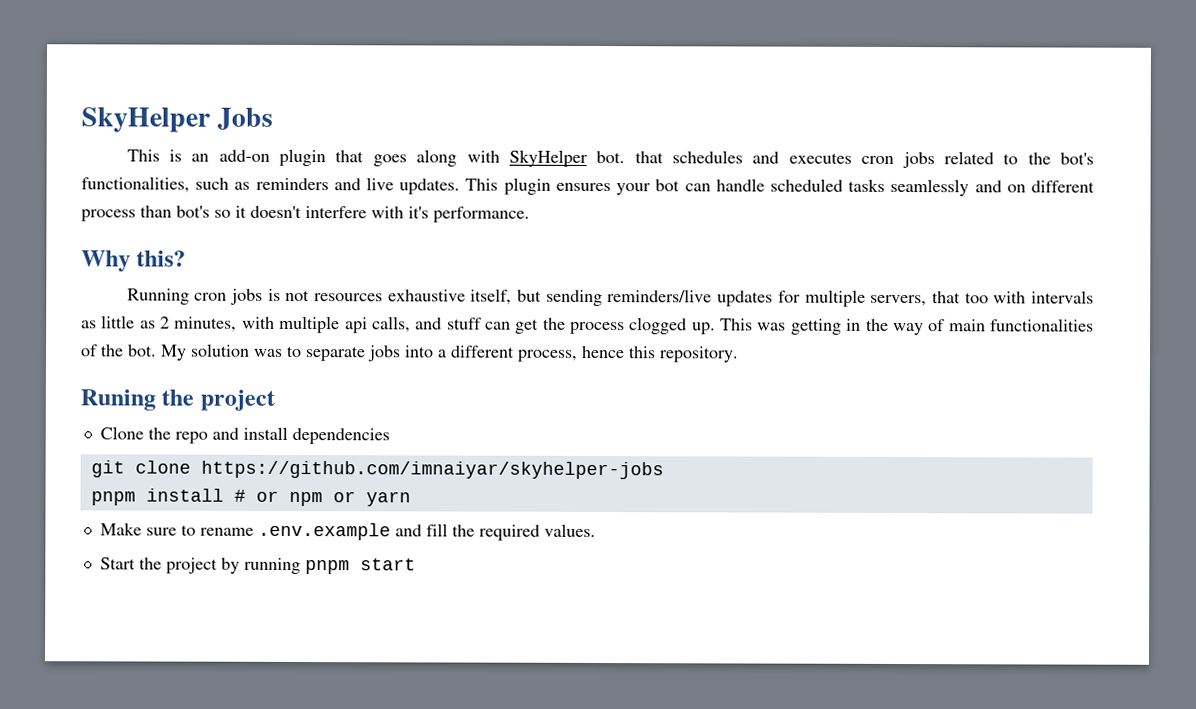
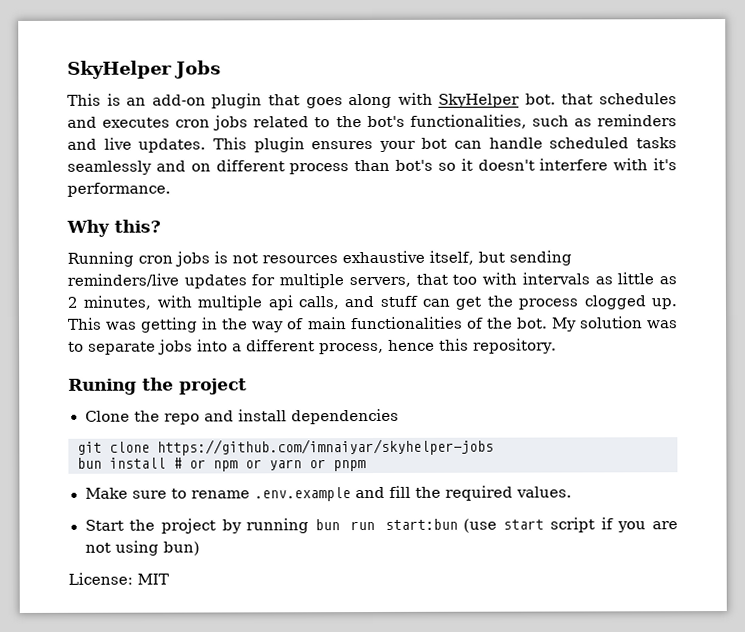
- pnpm install # or npm or yarn
+ bun install # or npm or yarn or pnpm
- Start the project by running pnpm start
+ Start the project by running bun run start:bun (use start script if you are not using bun)
+ License: MIT

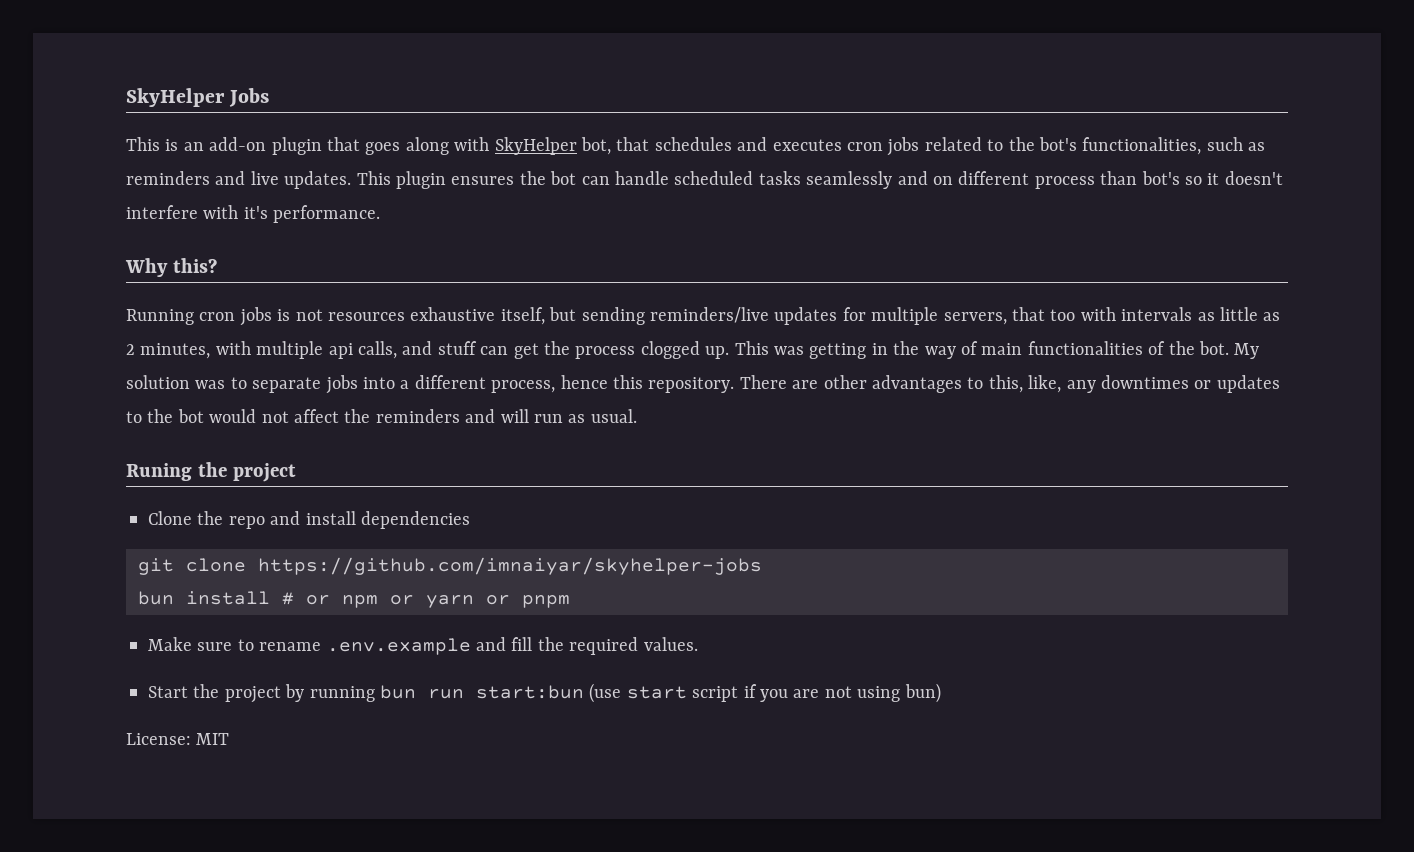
- This is an add-on plugin that goes along with SkyHelper bot. that schedules and executes cron jobs related to the bot's functionalities, such as reminders and live updates.
+ This is an add-on plugin that goes along with SkyHelper bot, that schedules and executes cron jobs related to the bot's functionalities, such as reminders and live updates.
- This plugin ensures your bot can handle scheduled tasks seamlessly and on different process than bot's so it doesn't interfere with it's performance.
+ This plugin ensures the bot can handle scheduled tasks seamlessly and on different process than bot's so it doesn't interfere with it's performance.
+ There are other advantages to this, like, any downtimes or updates to the bot would not affect the reminders and will run as usual.

